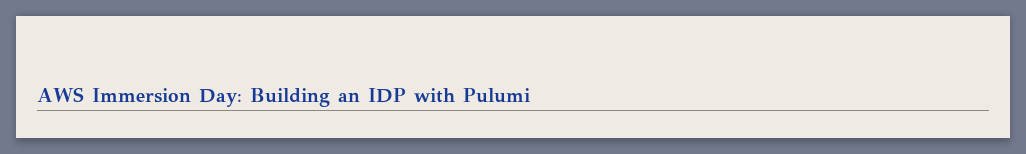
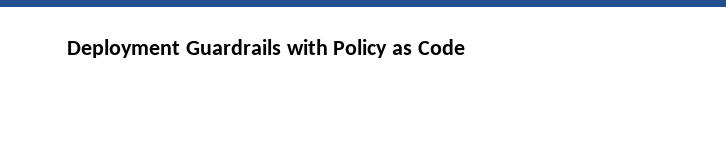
- AWS Immersion Day: Building an IDP with Pulumi
+ Deployment Guardrails with Policy as Code

